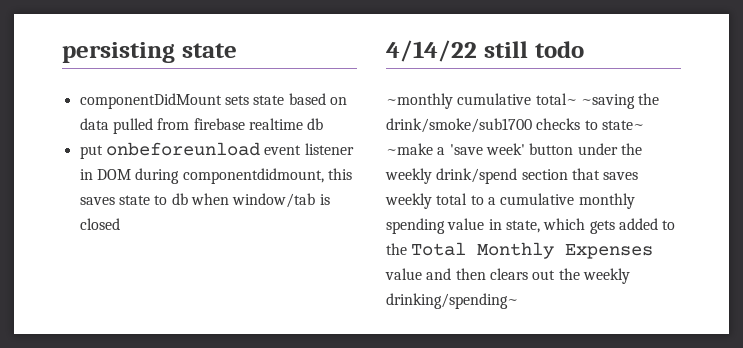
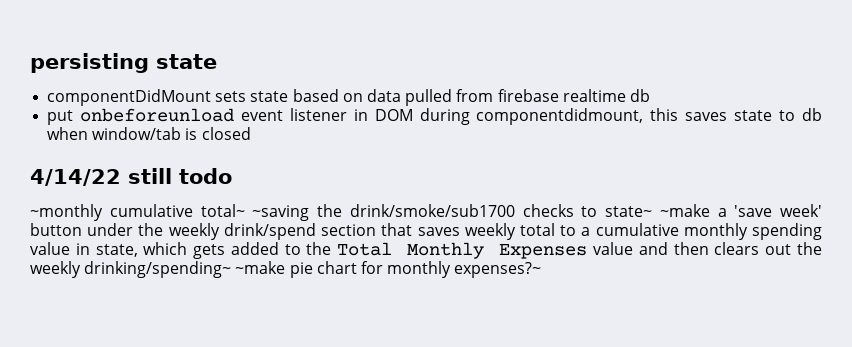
- ~monthly cumulative total~ ~saving the drink/smoke/sub1700 checks to state~ ~make a 'save week' button under the weekly drink/spend section that saves weekly total to a cumulative monthly spending value in state, which gets added to the Total Monthly Expenses value and then clears out the weekly drinking/spending~
+ ~monthly cumulative total~ ~saving the drink/smoke/sub1700 checks to state~ ~make a 'save week' button under the weekly drink/spend section that saves weekly total to a cumulative monthly spending value in state, which gets added to the Total Monthly Expenses value and then clears out the weekly drinking/spending~ ~make pie chart for monthly expenses?~

